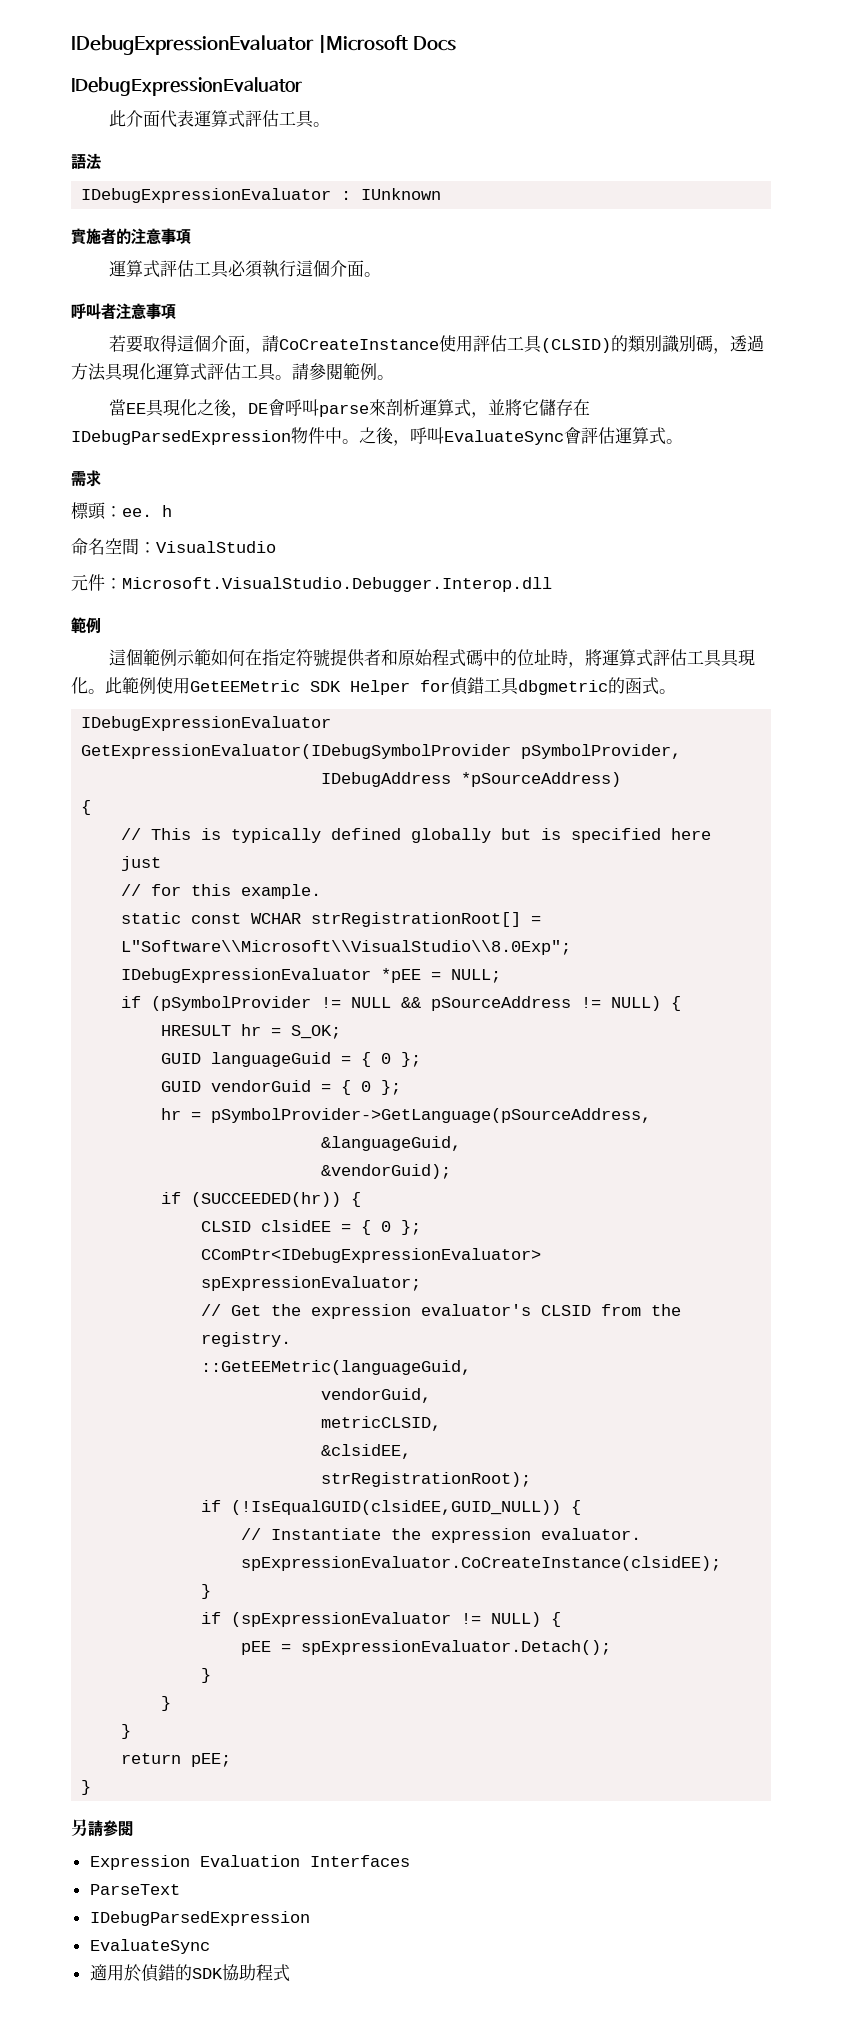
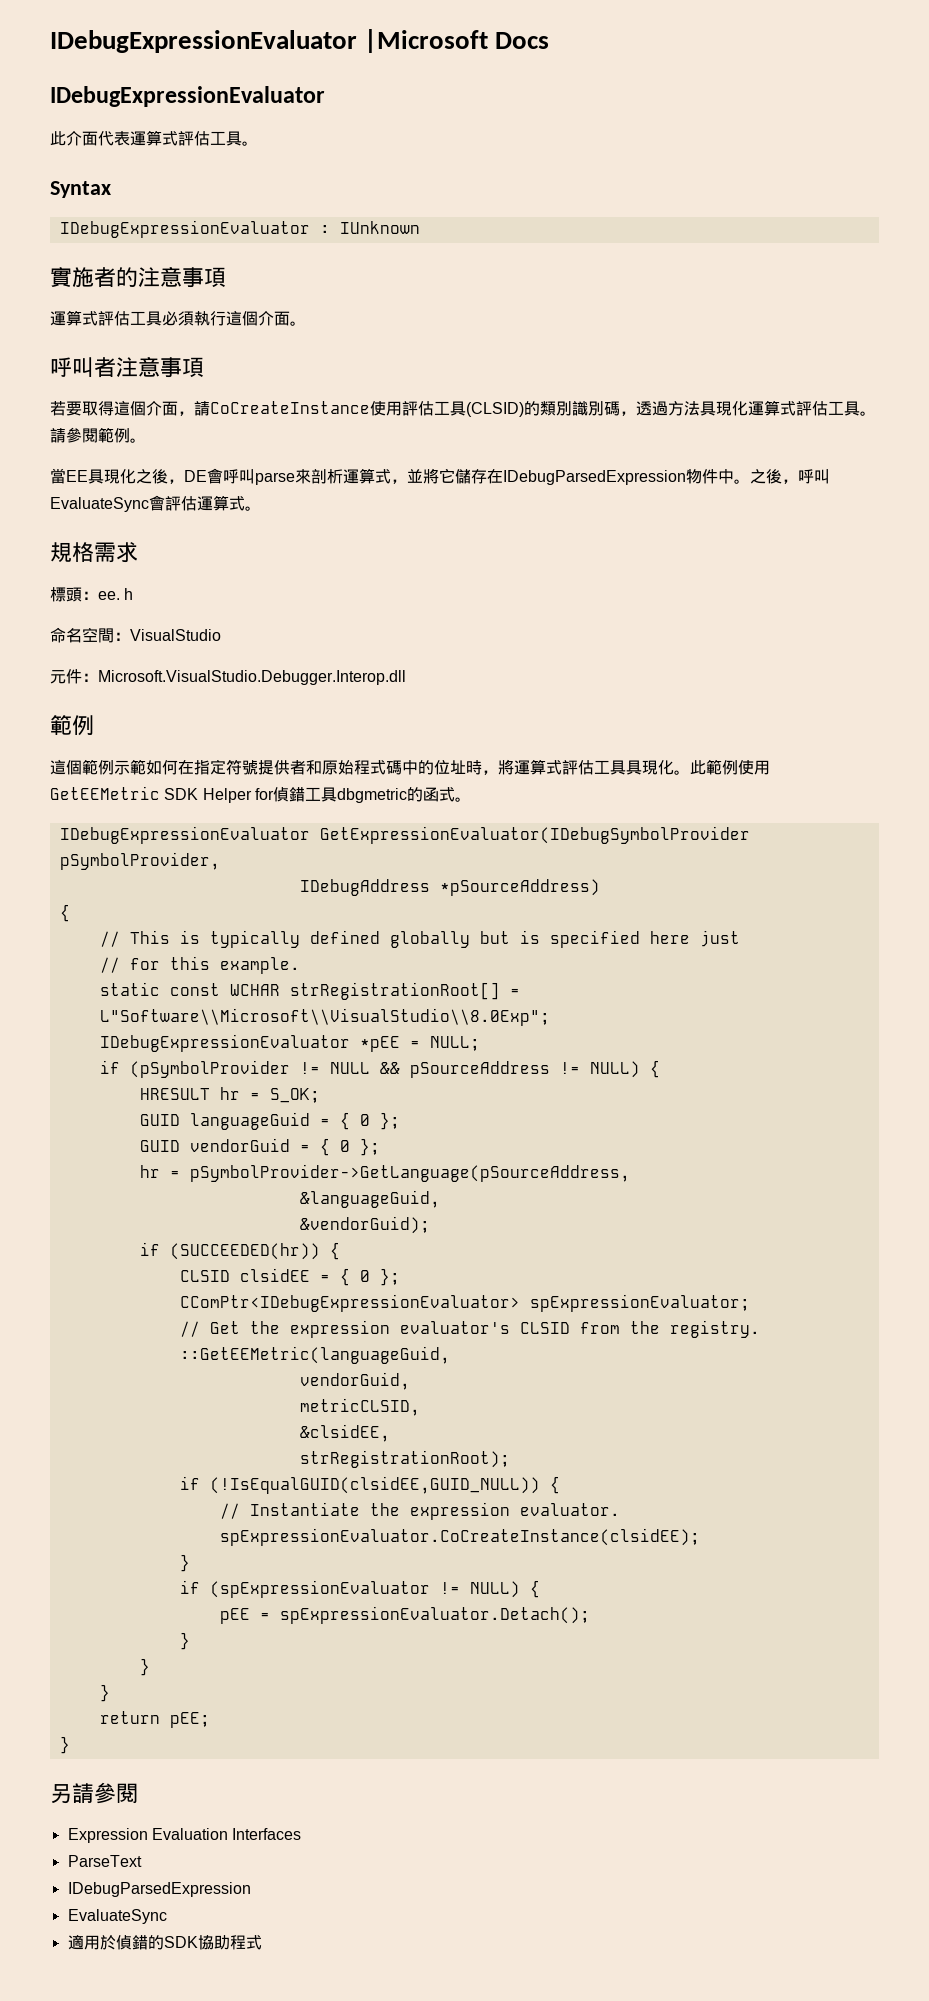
- 語法
+ Syntax
- 需求
+ 規格需求

